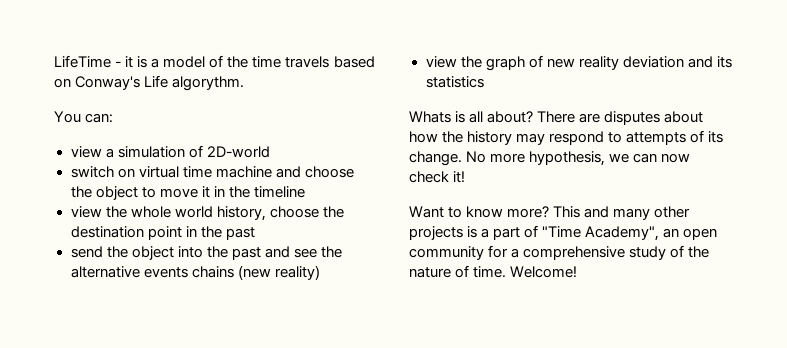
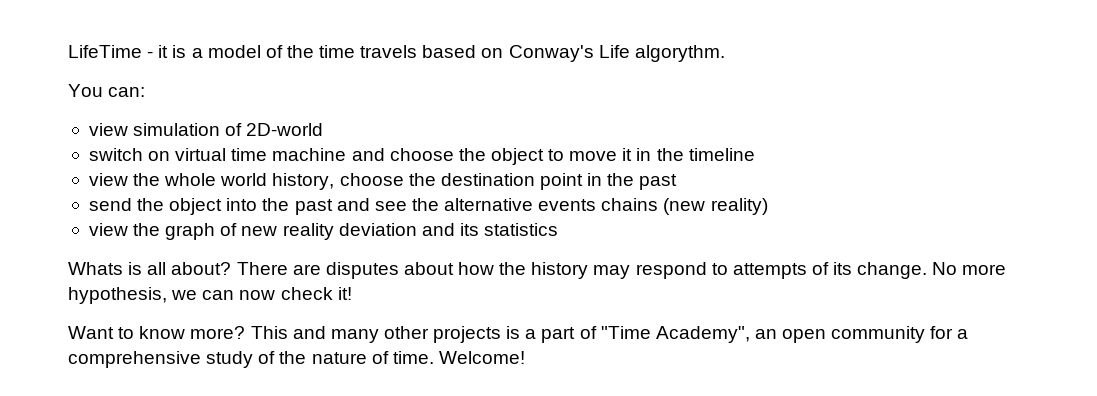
- view a simulation of 2D-world
+ view simulation of 2D-world

